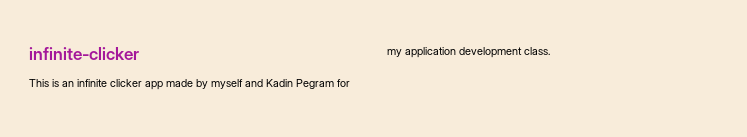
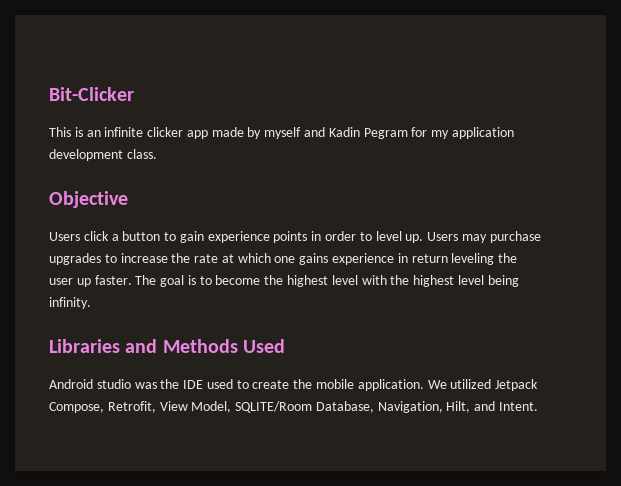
- infinite-clicker
+ Bit-Clicker
+ Objective
+ Users click a button to gain experience points in order to level up. Users may purchase upgrades to increase the rate at which one gains experience in return leveling the user up faster. The goal is to become the highest level with the highest level being infinity.
+ Libraries and Methods Used
+ Android studio was the IDE used to create the mobile application. We utilized Jetpack Compose, Retrofit, View Model, SQLITE/Room Database, Navigation, Hilt, and Intent.

